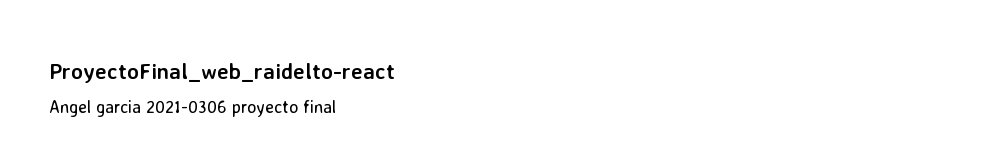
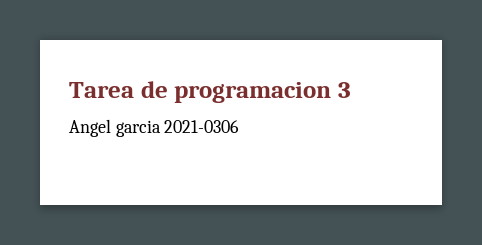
- ProyectoFinal_web_raidelto-react
+ Tarea de programacion 3
- Angel garcia 2021-0306 proyecto final
+ Angel garcia 2021-0306

